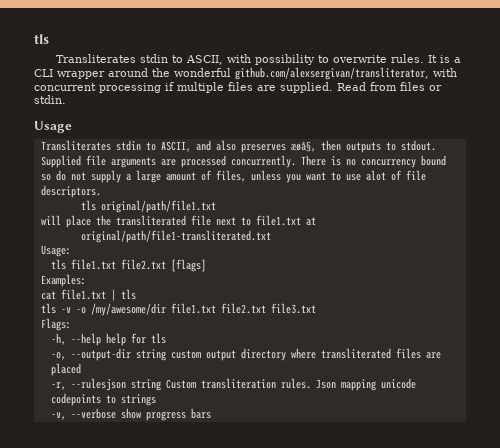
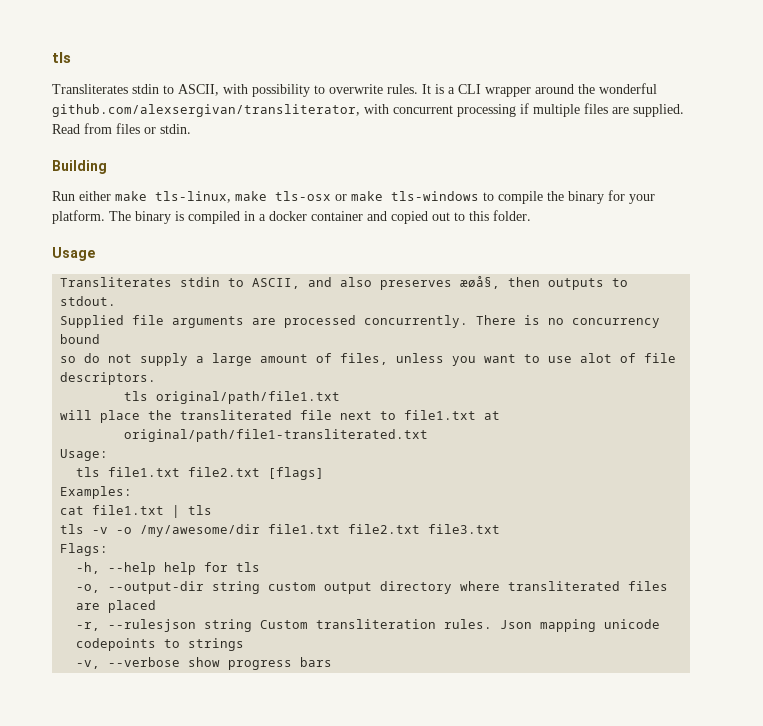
+ Building
+ Run either make tls-linux, make tls-osx or make tls-windows to compile the binary for your platform. The binary is compiled in a docker container and copied out to this folder.

